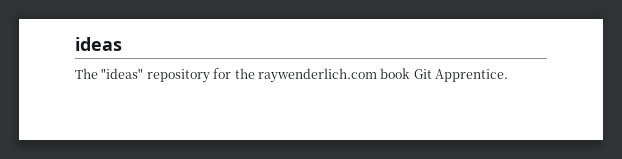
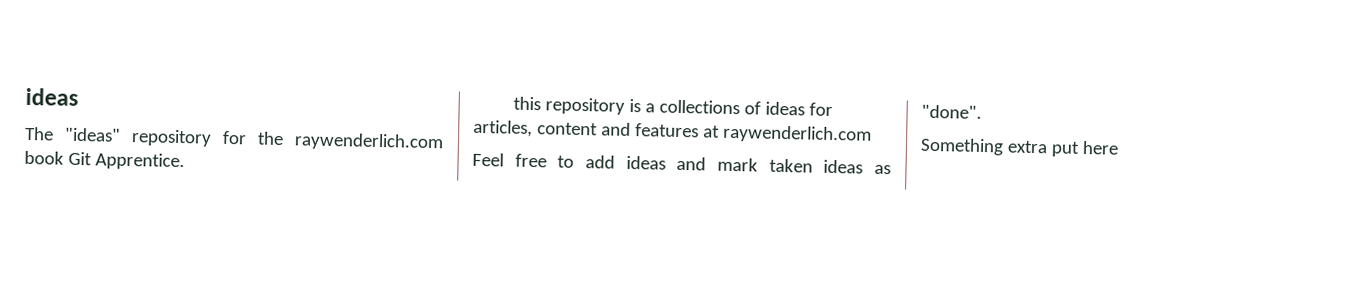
+ this repository is a collections of ideas for articles, content and features at raywenderlich.com
+ Feel free to add ideas and mark taken ideas as "done".
+ Something extra put here

